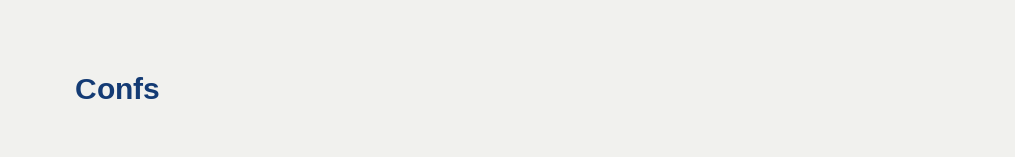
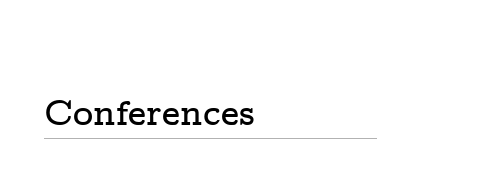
- Confs
+ Conferences

